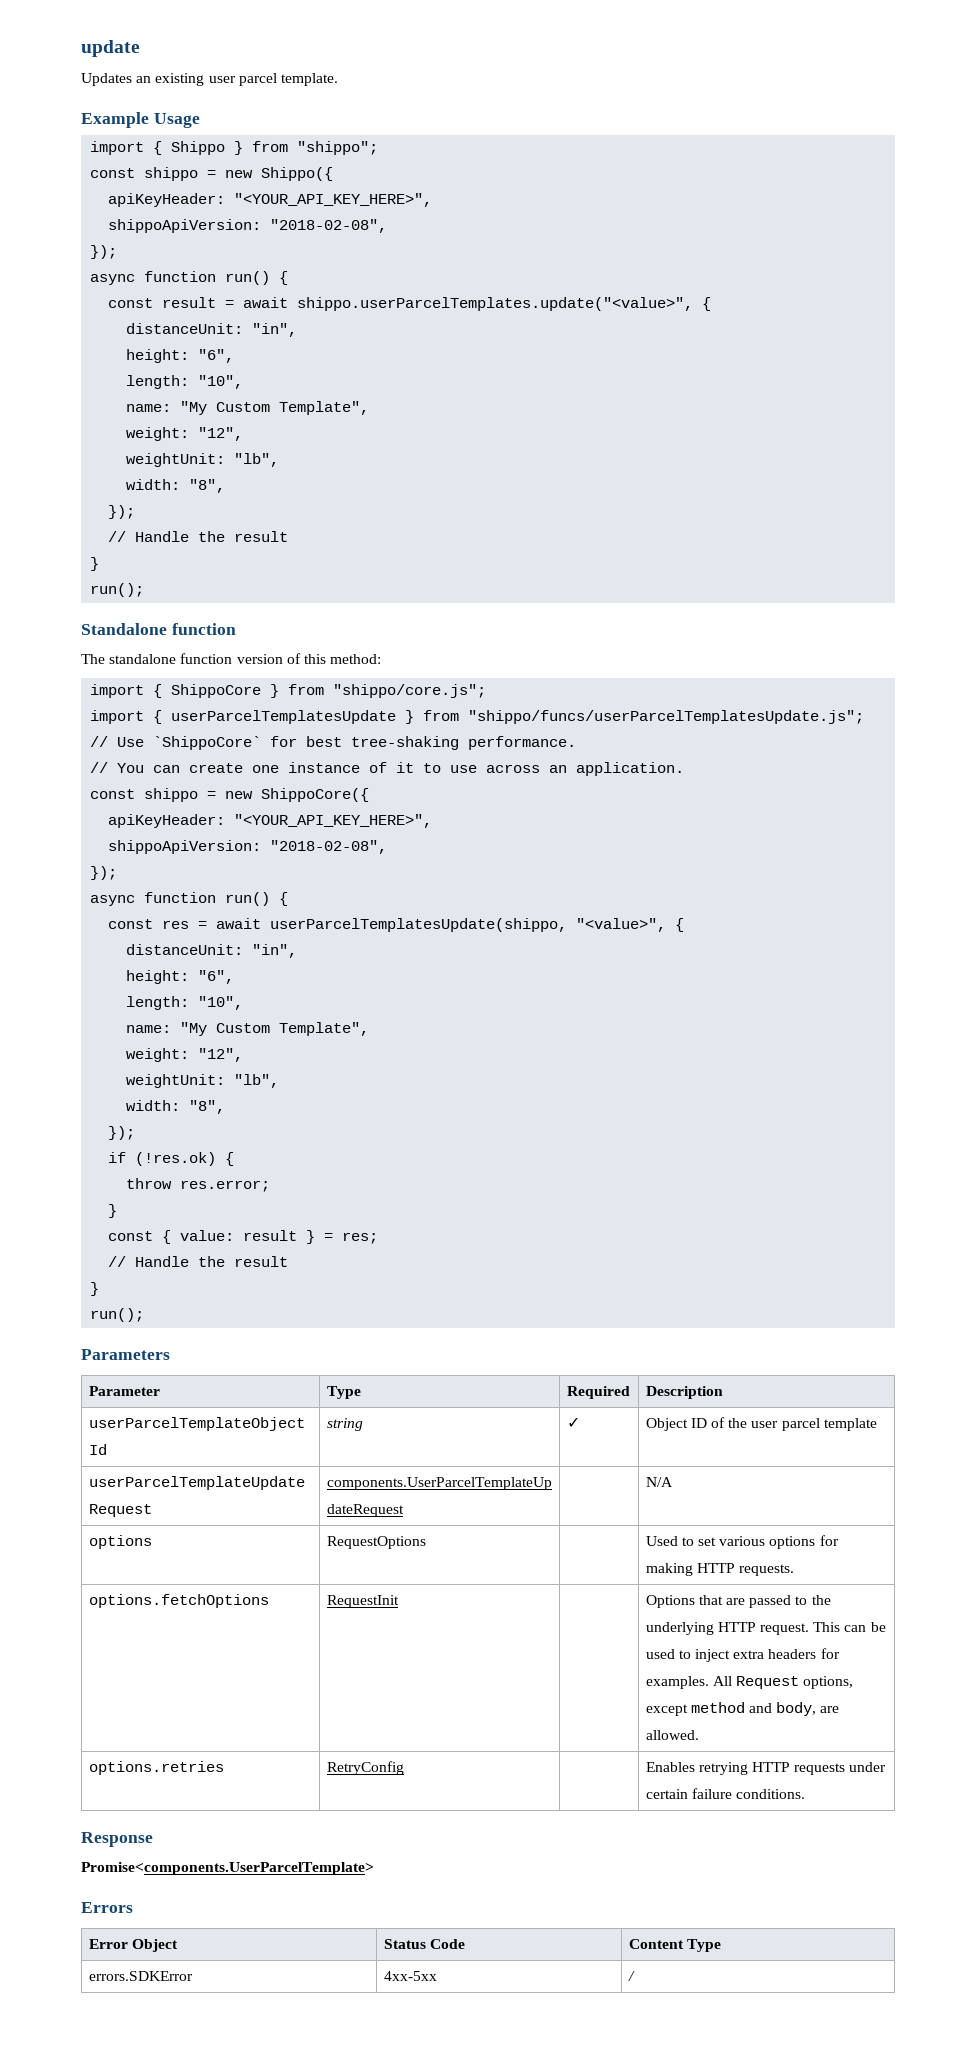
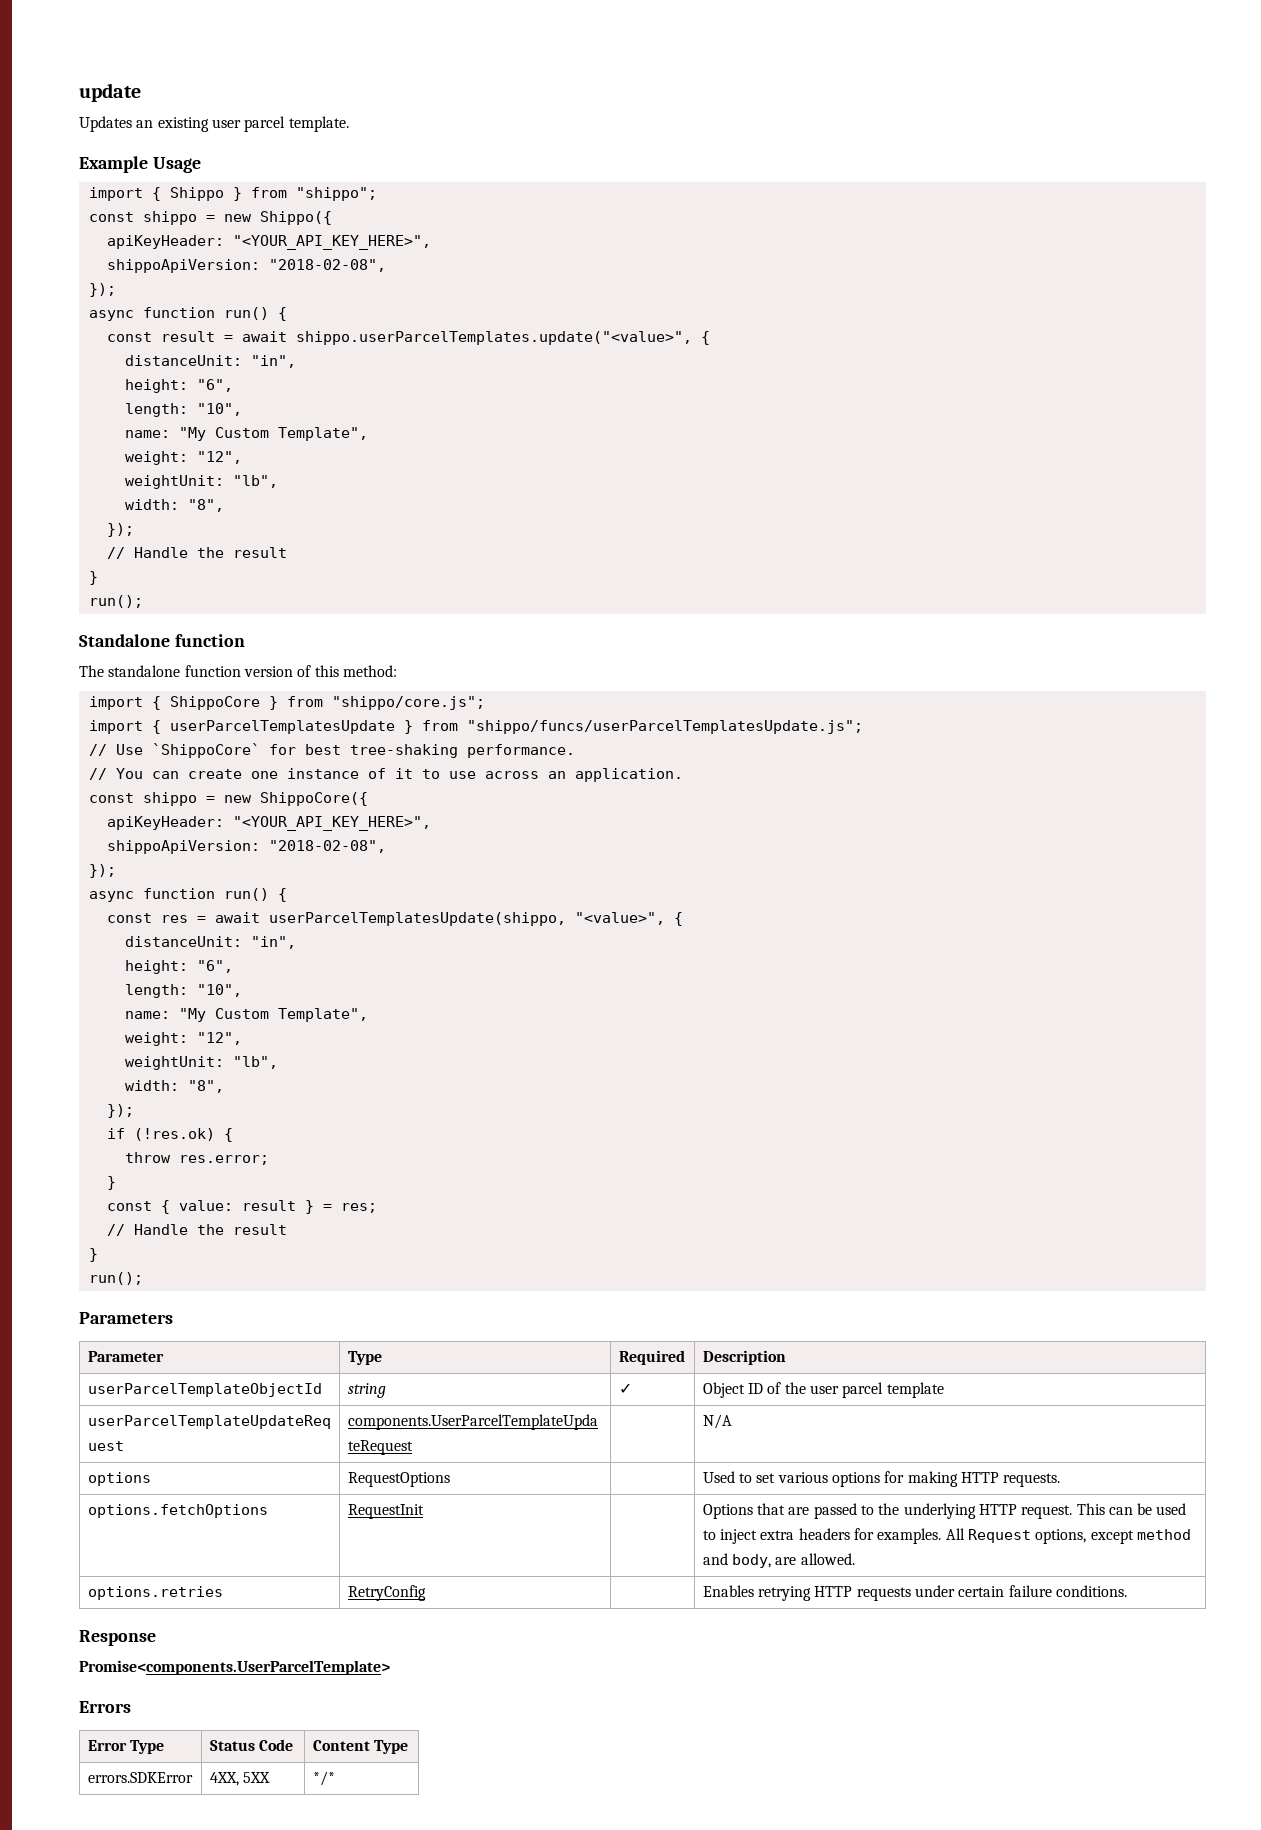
- Error Object | Status Code | Content Type
+ Error Type | Status Code | Content Type
- errors.SDKError | 4xx-5xx | /
+ errors.SDKError | 4XX, 5XX | */*

